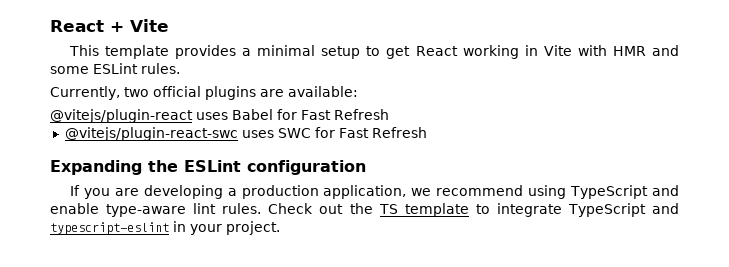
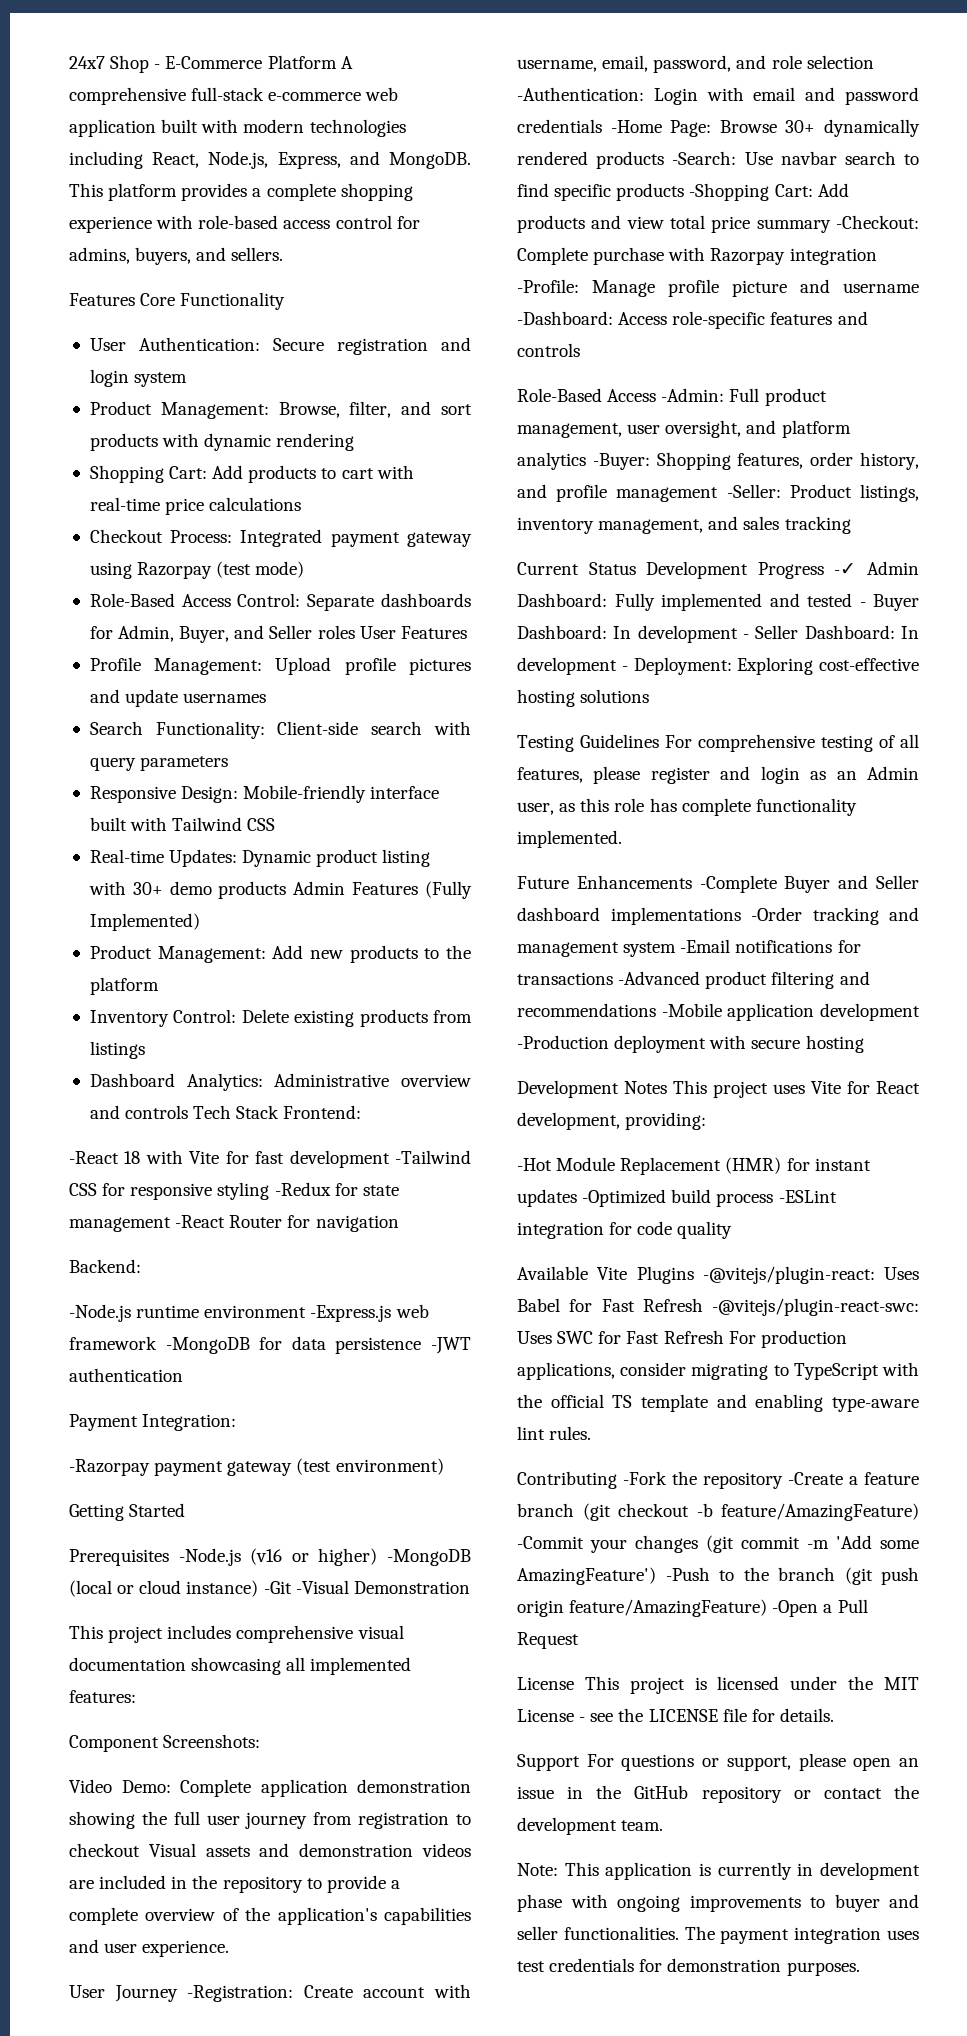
- React + Vite
- This template provides a minimal setup to get React working in Vite with HMR and some ESLint rules.
- Currently, two official plugins are available:
- @vitejs/plugin-react uses Babel for Fast Refresh
- @vitejs/plugin-react-swc uses SWC for Fast Refresh
- Expanding the ESLint configuration
- If you are developing a production application, we recommend using TypeScript and enable type-aware lint rules. Check out the TS template to integrate TypeScript and typescript-eslint in your project.
+ 24x7 Shop - E-Commerce Platform A comprehensive full-stack e-commerce web application built with modern technologies including React, Node.js, Express, and MongoDB. This platform provides a complete shopping experience with role-based access control for admins, buyers, and sellers.
+ Features Core Functionality
+ User Authentication: Secure registration and login system
+ Product Management: Browse, filter, and sort products with dynamic rendering
+ Shopping Cart: Add products to cart with real-time price calculations
+ Checkout Process: Integrated payment gateway using Razorpay (test mode)
+ Role-Based Access Control: Separate dashboards for Admin, Buyer, and Seller roles User Features
+ Profile Management: Upload profile pictures and update usernames
+ Search Functionality: Client-side search with query parameters
+ Responsive Design: Mobile-friendly interface built with Tailwind CSS
+ Real-time Updates: Dynamic product listing with 30+ demo products Admin Features (Fully Implemented)
+ Product Management: Add new products to the platform
+ Inventory Control: Delete existing products from listings
+ Dashboard Analytics: Administrative overview and controls Tech Stack Frontend:
+ -React 18 with Vite for fast development -Tailwind CSS for responsive styling -Redux for state management -React Router for navigation
+ Backend:
+ -Node.js runtime environment -Express.js web framework -MongoDB for data persistence -JWT authentication
+ Payment Integration:
+ -Razorpay payment gateway (test environment)
+ Getting Started
+ Prerequisites -Node.js (v16 or higher) -MongoDB (local or cloud instance) -Git -Visual Demonstration
+ This project includes comprehensive visual documentation showcasing all implemented features:
+ Component Screenshots:
+ Video Demo: Complete application demonstration showing the full user journey from registration to checkout Visual assets and demonstration videos are included in the repository to provide a complete overview of the application's capabilities and user experience.
+ User Journey -Registration: Create account with username, email, password, and role selection -Authentication: Login with email and password credentials -Home Page: Browse 30+ dynamically rendered products -Search: Use navbar search to find specific products -Shopping Cart: Add products and view total price summary -Checkout: Complete purchase with Razorpay integration -Profile: Manage profile picture and username -Dashboard: Access role-specific features and controls
+ Role-Based Access -Admin: Full product management, user oversight, and platform analytics -Buyer: Shopping features, order history, and profile management -Seller: Product listings, inventory management, and sales tracking
+ Current Status Development Progress -✓ Admin Dashboard: Fully implemented and tested - Buyer Dashboard: In development - Seller Dashboard: In development - Deployment: Exploring cost-effective hosting solutions
+ Testing Guidelines For comprehensive testing of all features, please register and login as an Admin user, as this role has complete functionality implemented.
+ Future Enhancements -Complete Buyer and Seller dashboard implementations -Order tracking and management system -Email notifications for transactions -Advanced product filtering and recommendations -Mobile application development -Production deployment with secure hosting
+ Development Notes This project uses Vite for React development, providing:
+ -Hot Module Replacement (HMR) for instant updates -Optimized build process -ESLint integration for code quality
+ Available Vite Plugins -@vitejs/plugin-react: Uses Babel for Fast Refresh -@vitejs/plugin-react-swc: Uses SWC for Fast Refresh For production applications, consider migrating to TypeScript with the official TS template and enabling type-aware lint rules.
+ Contributing -Fork the repository -Create a feature branch (git checkout -b feature/AmazingFeature) -Commit your changes (git commit -m 'Add some AmazingFeature') -Push to the branch (git push origin feature/AmazingFeature) -Open a Pull Request
+ License This project is licensed under the MIT License - see the LICENSE file for details.
+ Support For questions or support, please open an issue in the GitHub repository or contact the development team.
+ Note: This application is currently in development phase with ongoing improvements to buyer and seller functionalities. The payment integration uses test credentials for demonstration purposes.

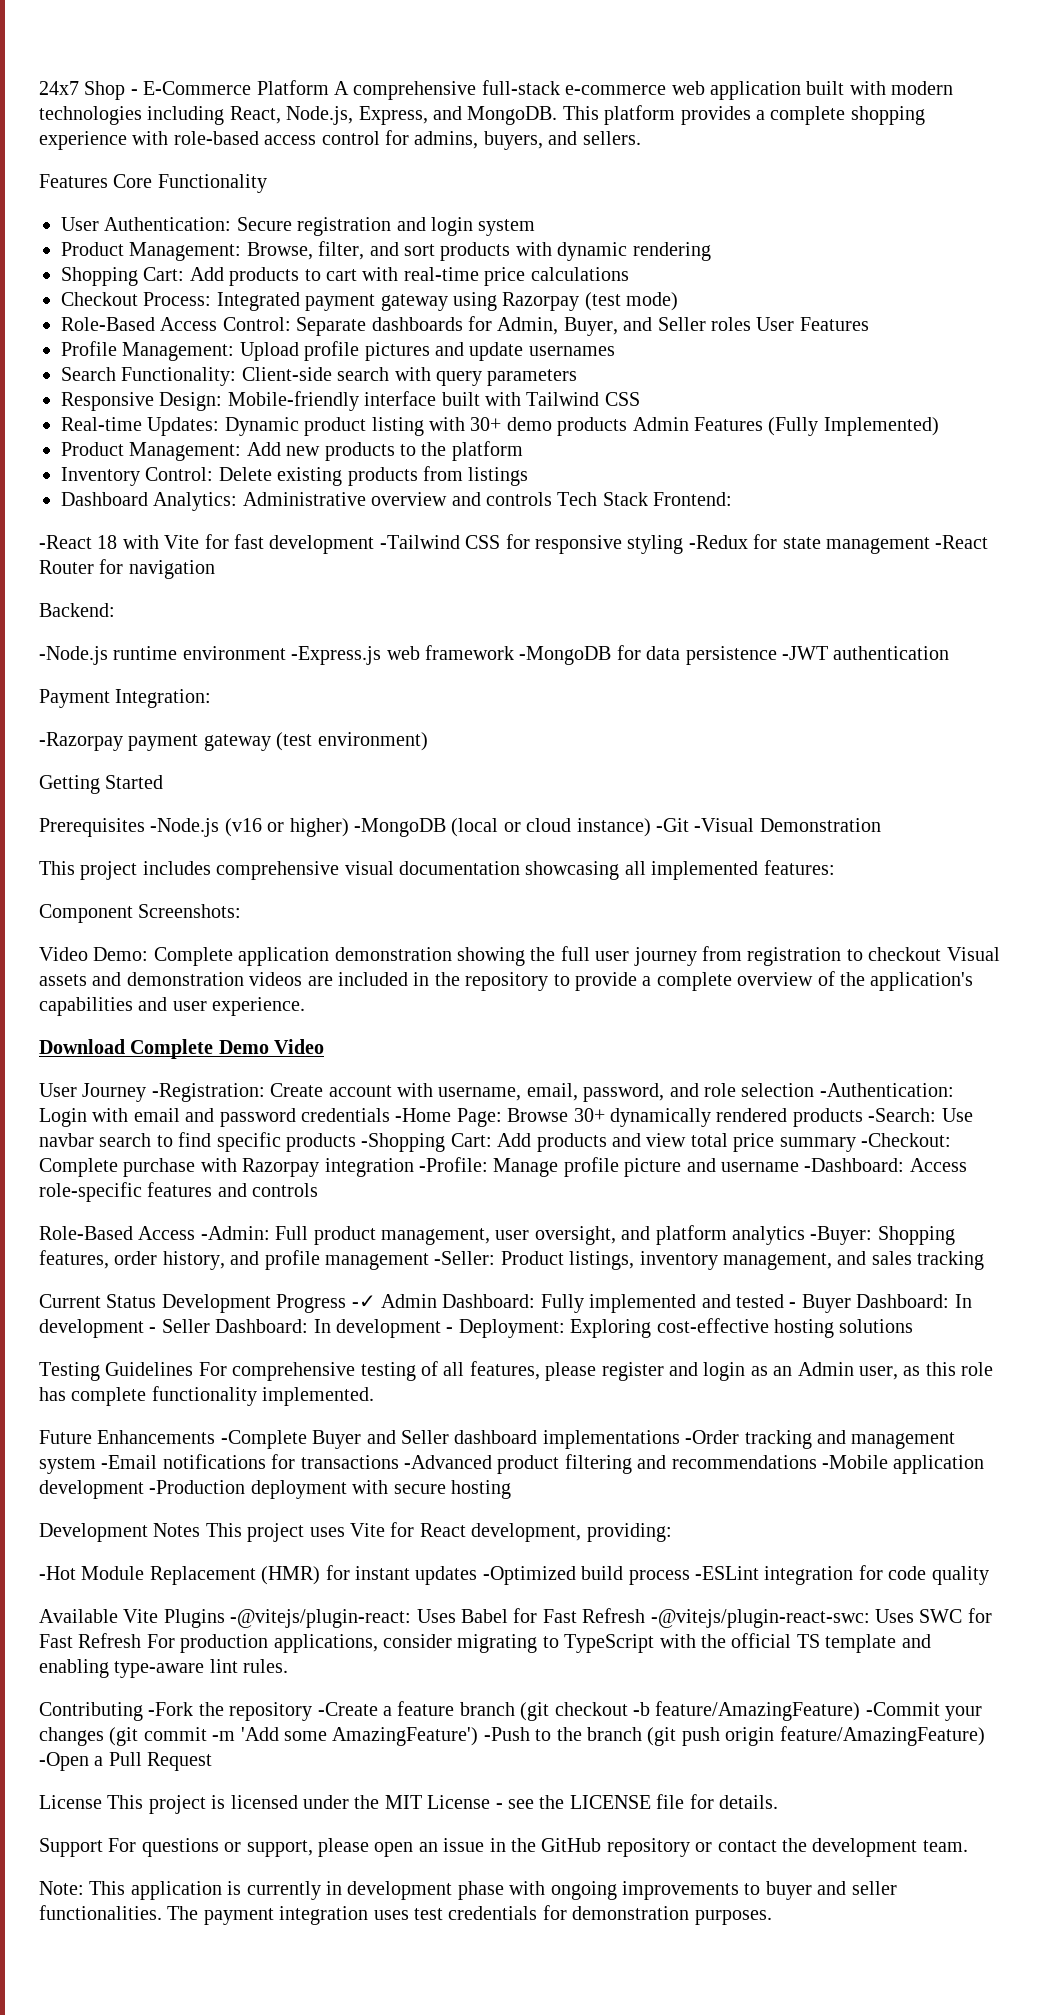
+ Download Complete Demo Video

